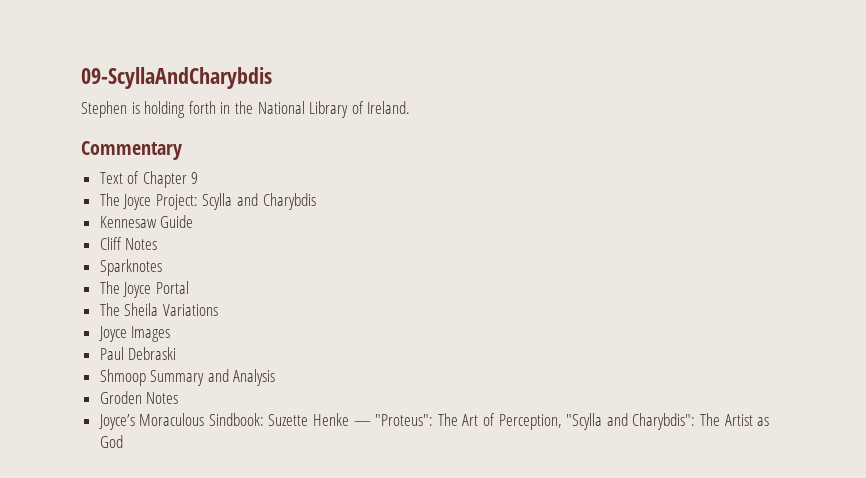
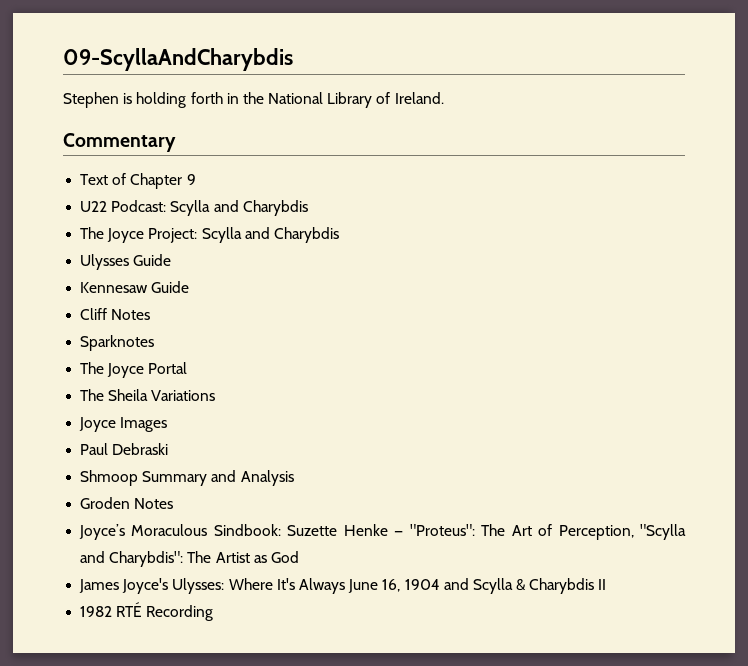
+ U22 Podcast: Scylla and Charybdis
+ Ulysses Guide
+ James Joyce's Ulysses: Where It's Always June 16, 1904 and Scylla & Charybdis II
+ 1982 RTÉ Recording

